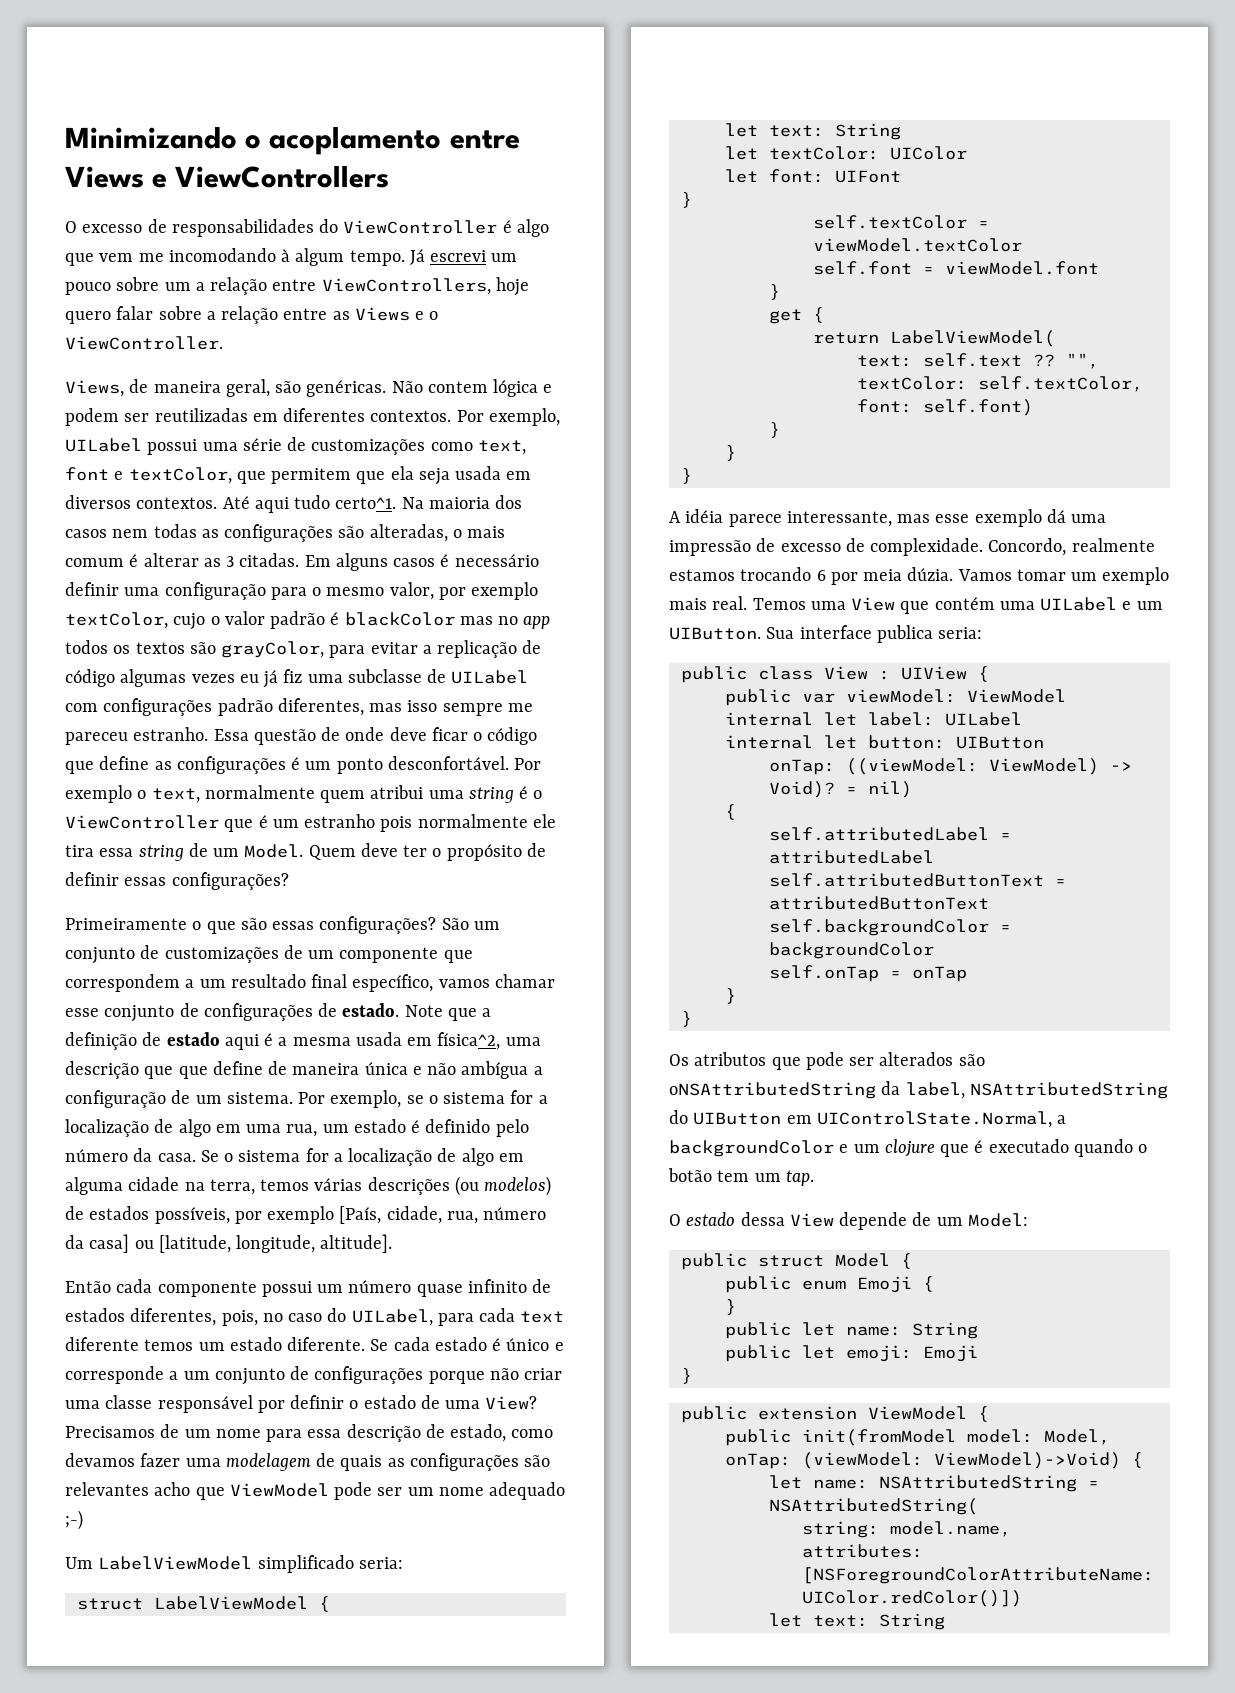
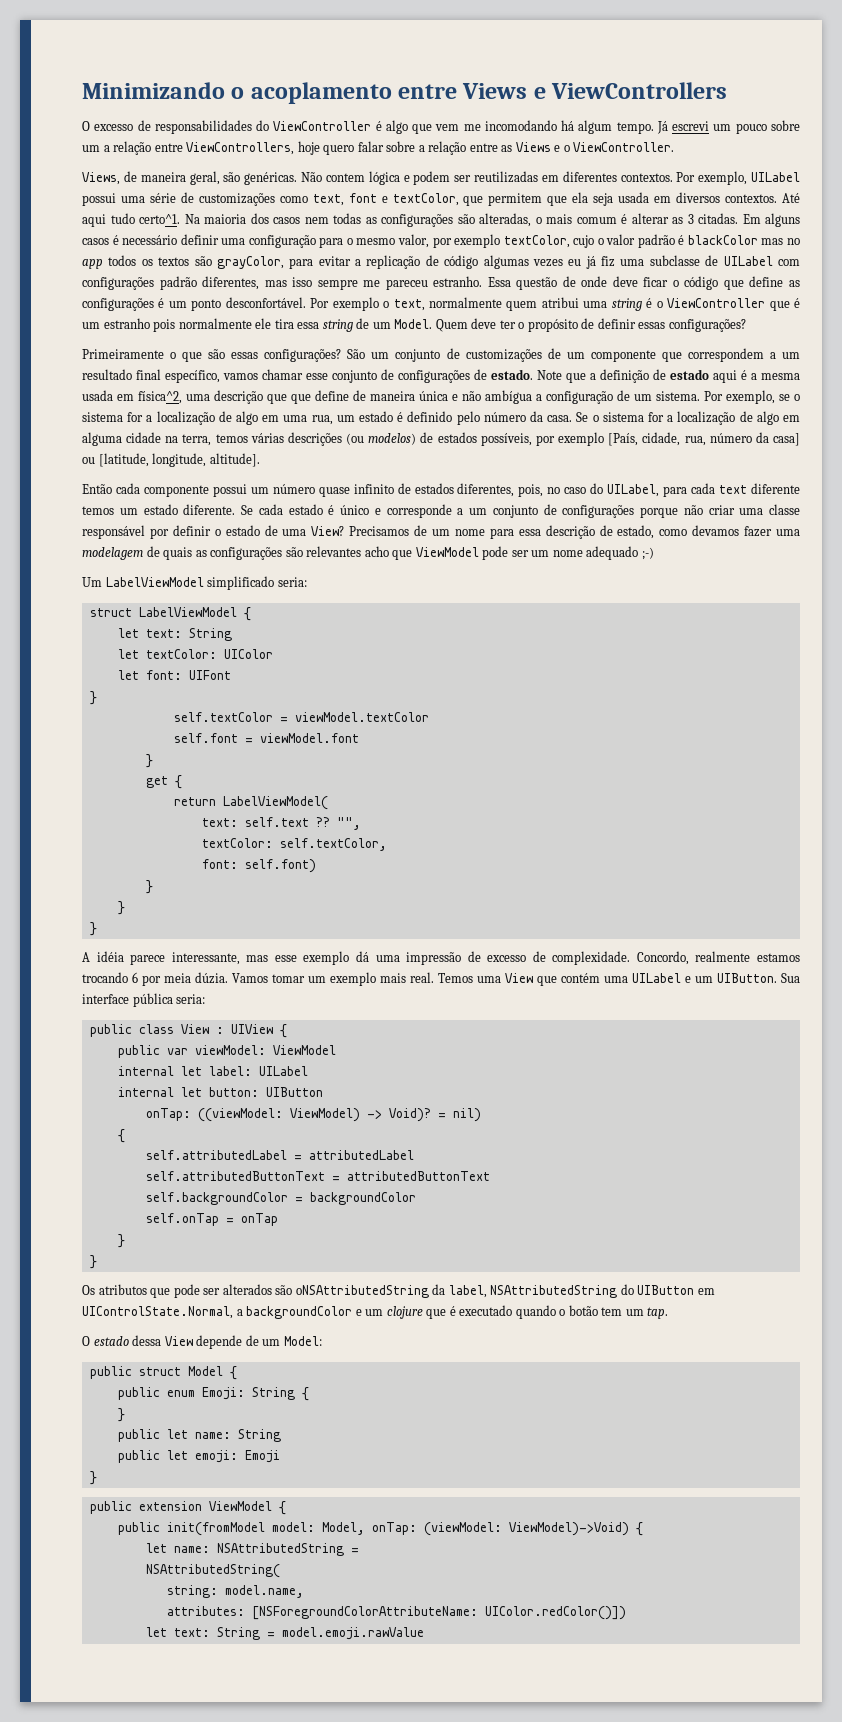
- O excesso de responsabilidades do ViewController é algo que vem me incomodando à algum tempo.
+ O excesso de responsabilidades do ViewController é algo que vem me incomodando há algum tempo.
- Sua interface publica seria:
+ Sua interface pública seria:
- public enum Emoji {
+ public enum Emoji: String {
  attributes: [NSForegroundColorAttributeName: UIColor.redColor()])
- let text: String
+ let text: String = model.emoji.rawValue

